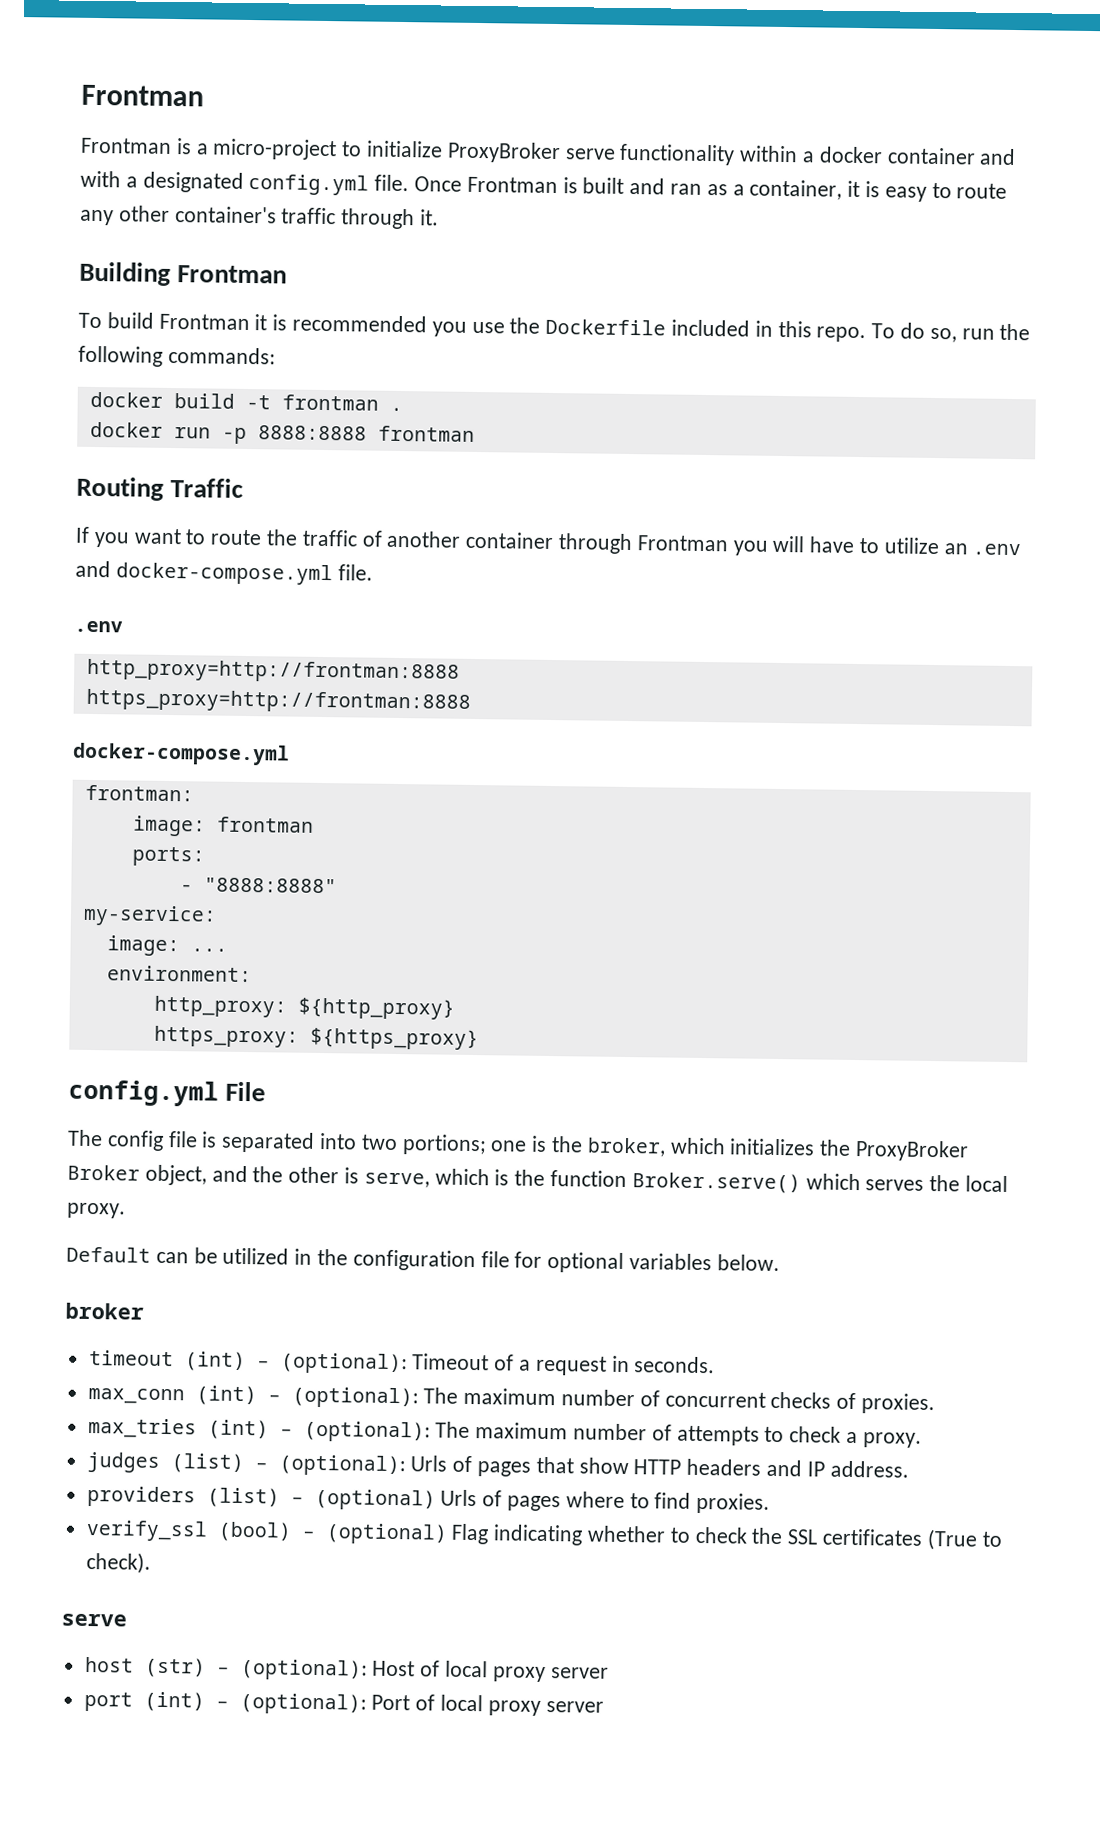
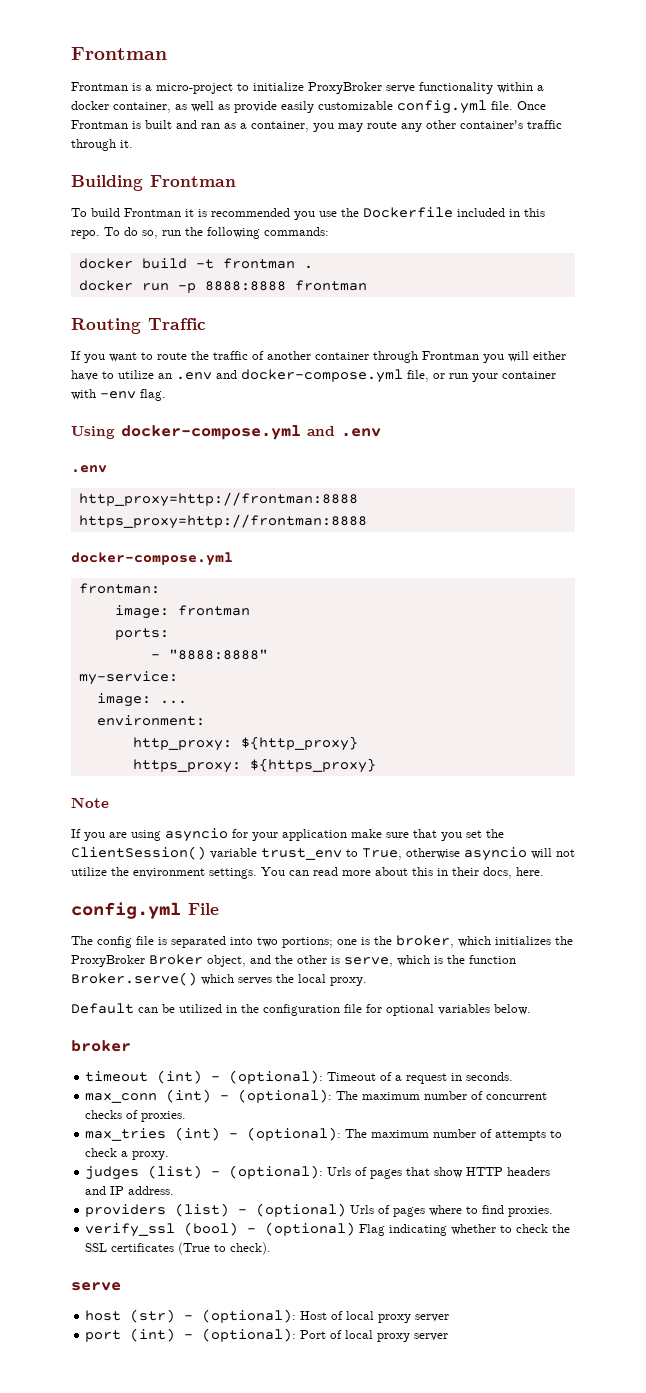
- Frontman is a micro-project to initialize ProxyBroker serve functionality within a docker container and with a designated config.yml file.
+ Frontman is a micro-project to initialize ProxyBroker serve functionality within a docker container, as well as provide easily customizable config.yml file.
- Once Frontman is built and ran as a container, it is easy to route any other container's traffic through it.
+ Once Frontman is built and ran as a container, you may route any other container's traffic through it.
- If you want to route the traffic of another container through Frontman you will have to utilize an .env and docker-compose.yml file.
+ If you want to route the traffic of another container through Frontman you will either have to utilize an .env and docker-compose.yml file, or run your container with -env flag.
+ Using docker-compose.yml and .env
+ Note
+ If you are using asyncio for your application make sure that you set the ClientSession() variable trust_env to True, otherwise asyncio will not utilize the environment settings. You can read more about this in their docs, here.

